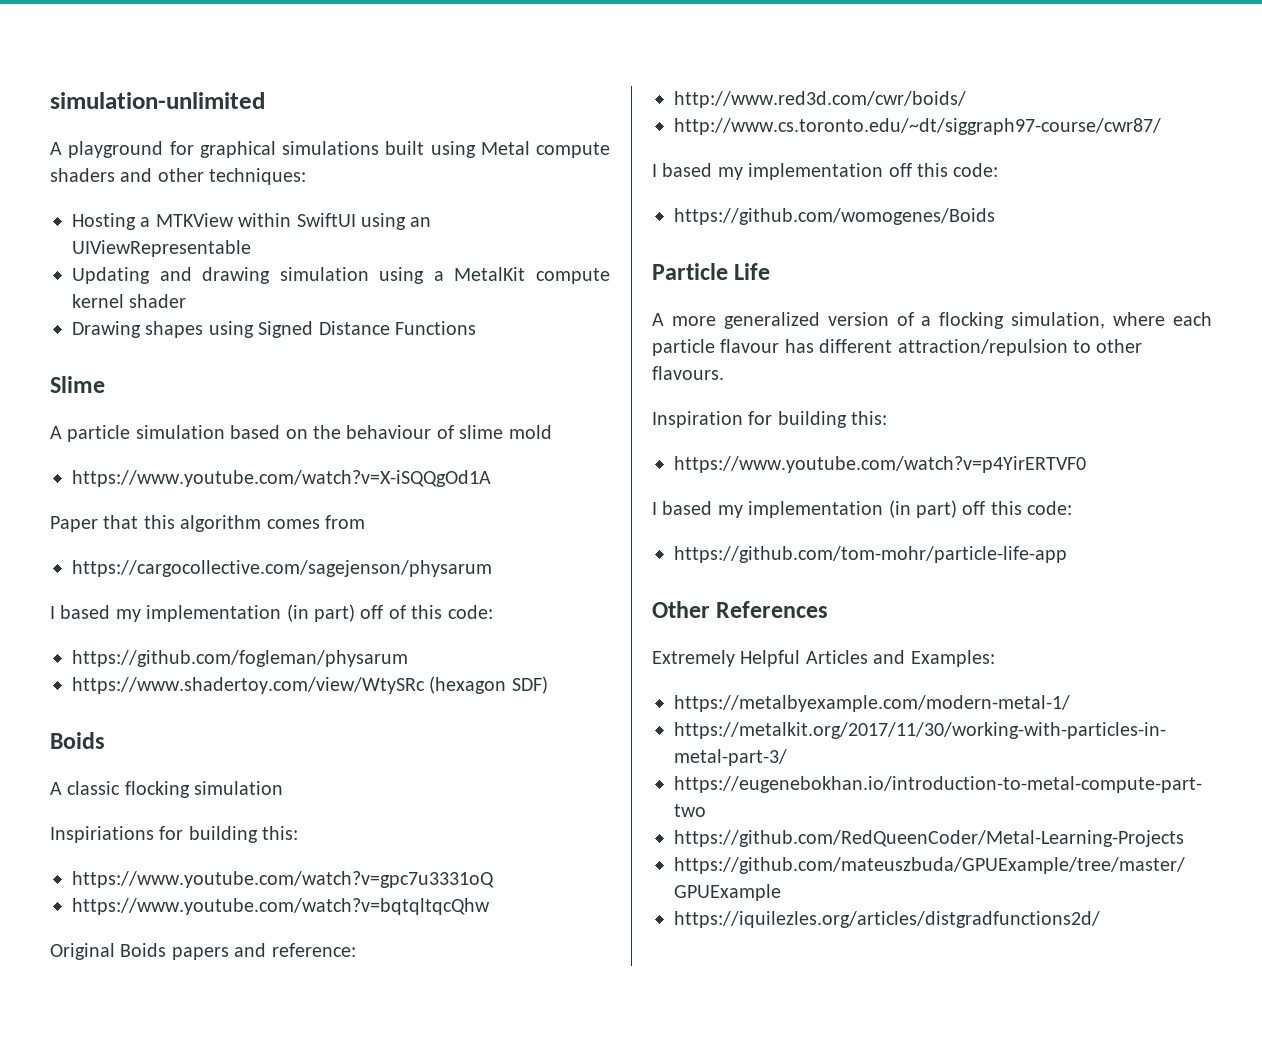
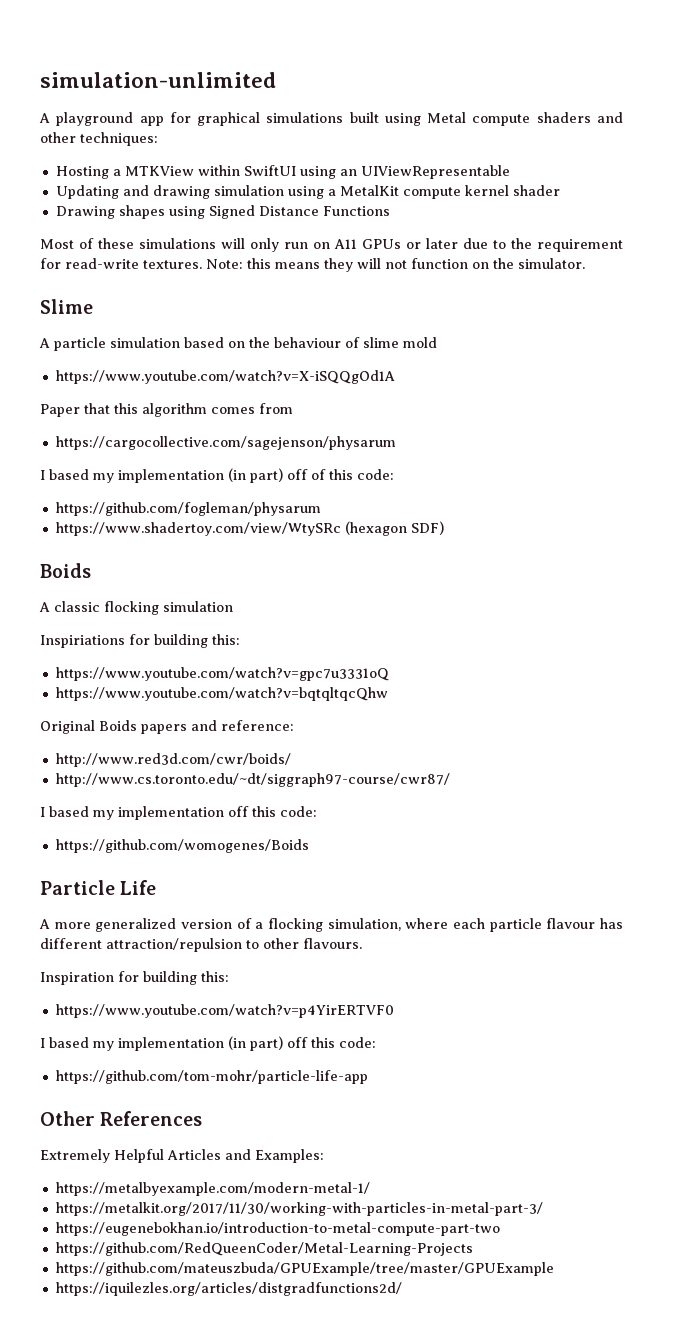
- A playground for graphical simulations built using Metal compute shaders and other techniques:
+ A playground app for graphical simulations built using Metal compute shaders and other techniques:
+ Most of these simulations will only run on A11 GPUs or later due to the requirement for read-write textures. Note: this means they will not function on the simulator.

